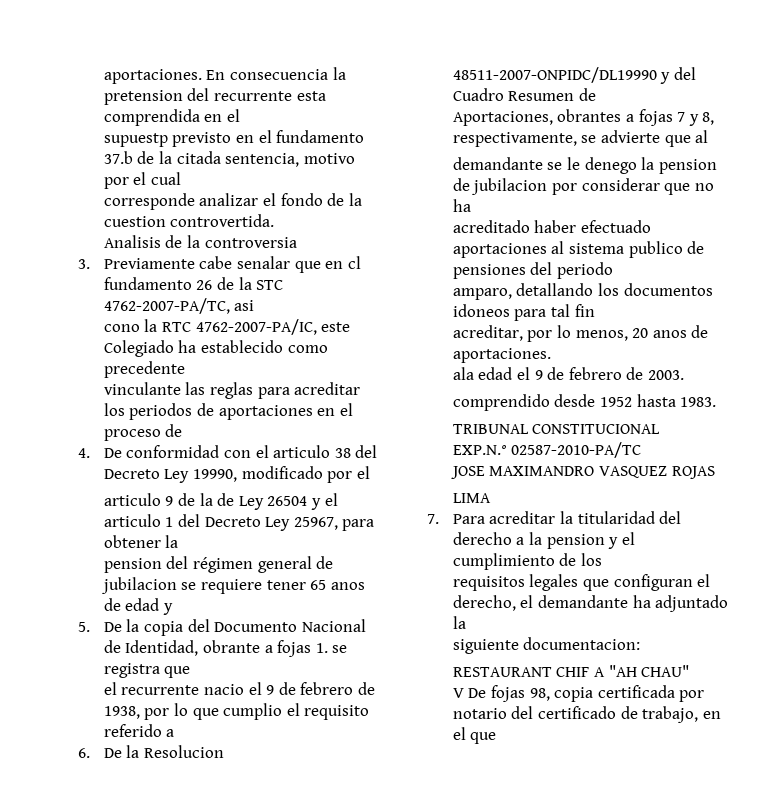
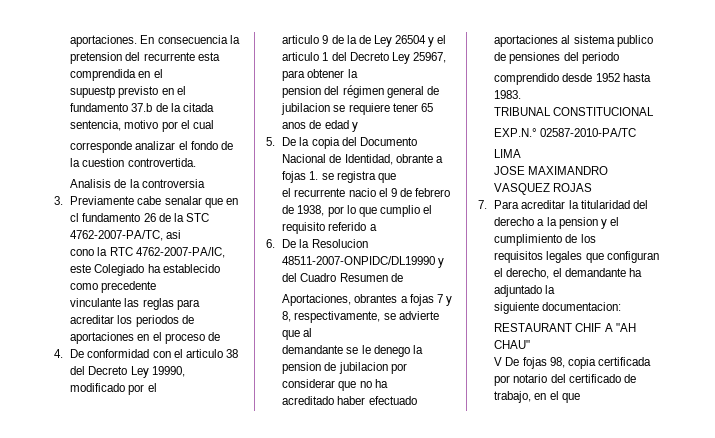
- amparo, detallando los documentos idoneos para tal fin
- acreditar, por lo menos, 20 anos de aportaciones.
- ala edad el 9 de febrero de 2003.
+ LIMA
- LIMA

